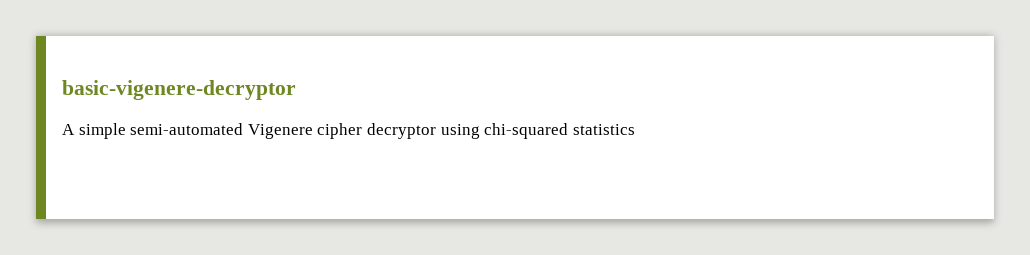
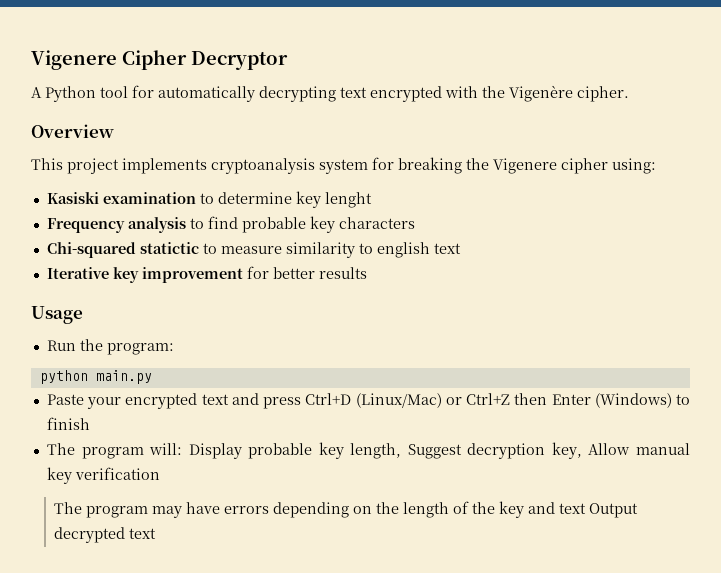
- basic-vigenere-decryptor
- A simple semi-automated Vigenere cipher decryptor using chi-squared statistics
+ Vigenere Cipher Decryptor
+ A Python tool for automatically decrypting text encrypted with the Vigenère cipher.
+ Overview
+ This project implements cryptoanalysis system for breaking the Vigenere cipher using:
+ Kasiski examination to determine key lenght
+ Frequency analysis to find probable key characters
+ Chi-squared statictic to measure similarity to english text
+ Iterative key improvement for better results
+ Usage
+ Run the program:
+ python main.py
+ Paste your encrypted text and press Ctrl+D (Linux/Mac) or Ctrl+Z then Enter (Windows) to finish
+ The program will: Display probable key length, Suggest decryption key, Allow manual key verification
+ The program may have errors depending on the length of the key and text Output decrypted text

